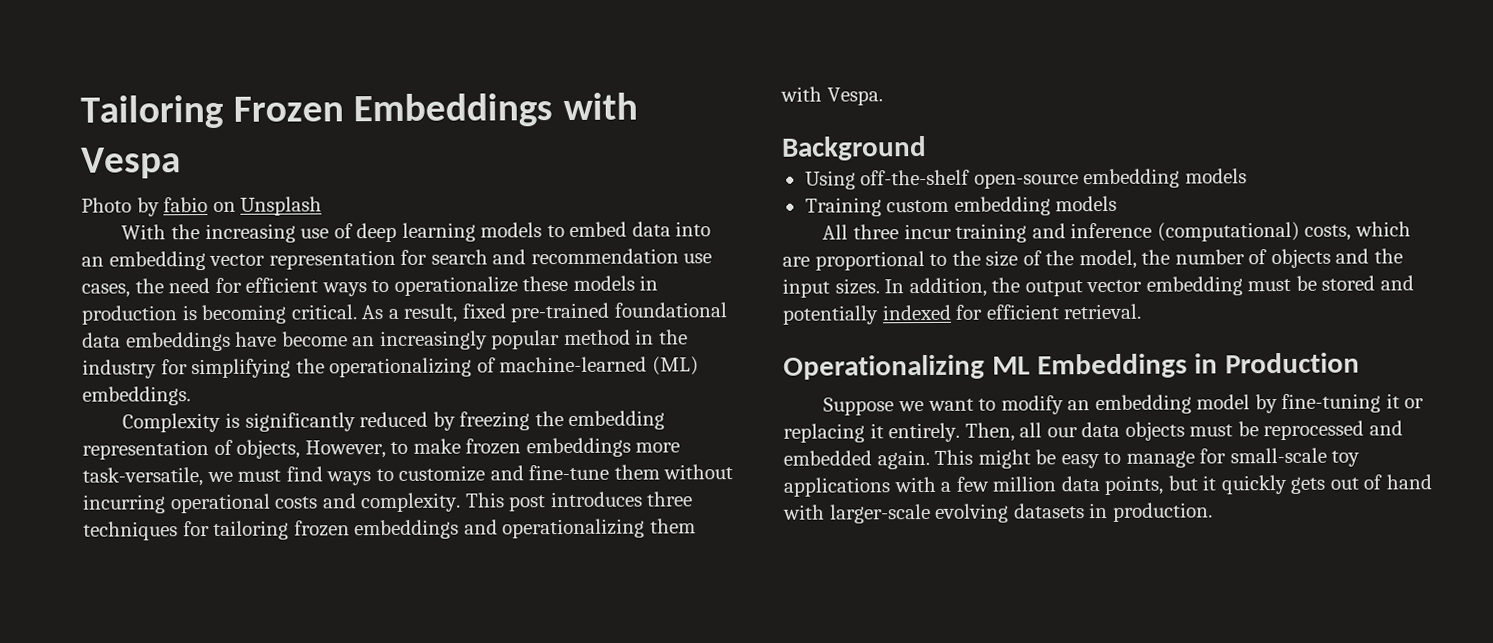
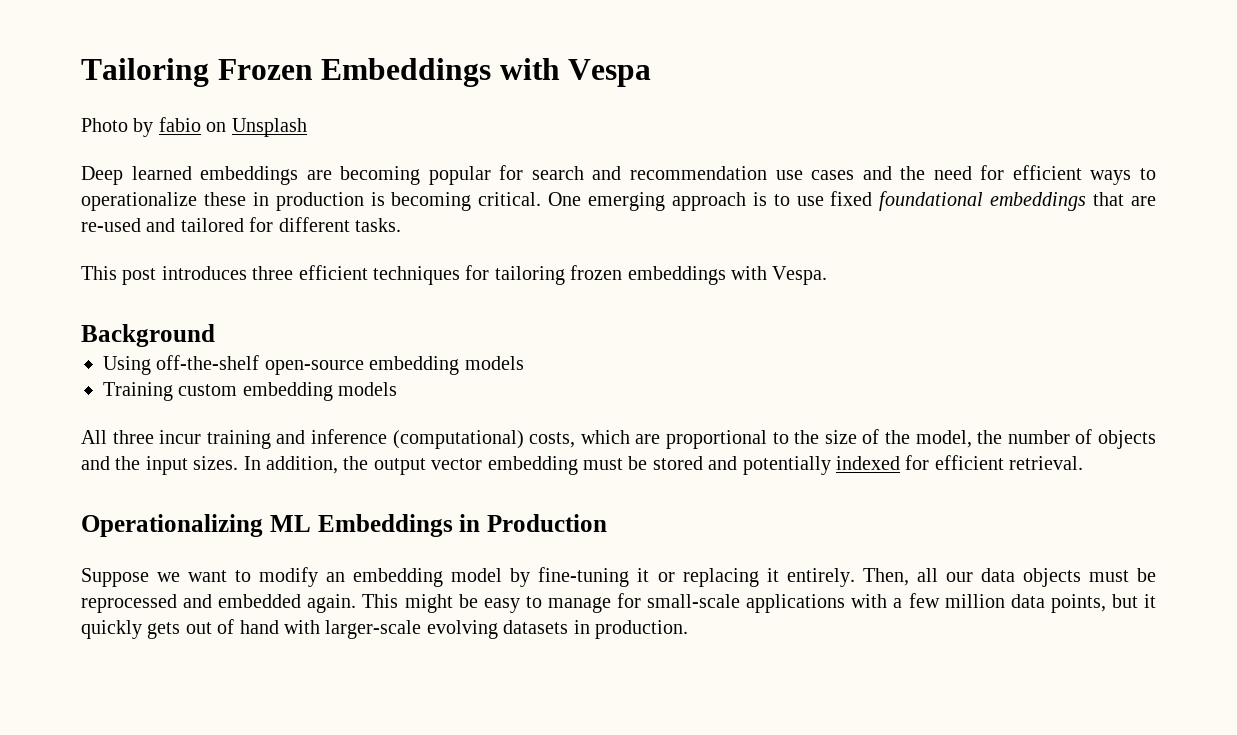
- With the increasing use of deep learning models to embed data into an embedding vector representation for search and recommendation use cases, the need for efficient ways to operationalize these models in production is becoming critical.
+ Deep learned embeddings are becoming popular for search and recommendation use cases and the need for efficient ways to operationalize these in production is becoming critical.
- As a result, fixed pre-trained foundational data embeddings have become an increasingly popular method in the industry for simplifying the operationalizing of machine-learned (ML) embeddings.
- Complexity is significantly reduced by freezing the embedding representation of objects, However, to make frozen embeddings more task-versatile, we must find ways to customize and fine-tune them without incurring operational costs and complexity. This post introduces three techniques for tailoring frozen embeddings and operationalizing them with Vespa.
+ One emerging approach is to use fixed foundational embeddings that are re-used and tailored for different tasks.
+ This post introduces three efficient techniques for tailoring frozen embeddings with Vespa.
- This might be easy to manage for small-scale toy applications with a few million data points, but it quickly gets out of hand with larger-scale evolving datasets in production.
+ This might be easy to manage for small-scale applications with a few million data points, but it quickly gets out of hand with larger-scale evolving datasets in production.

